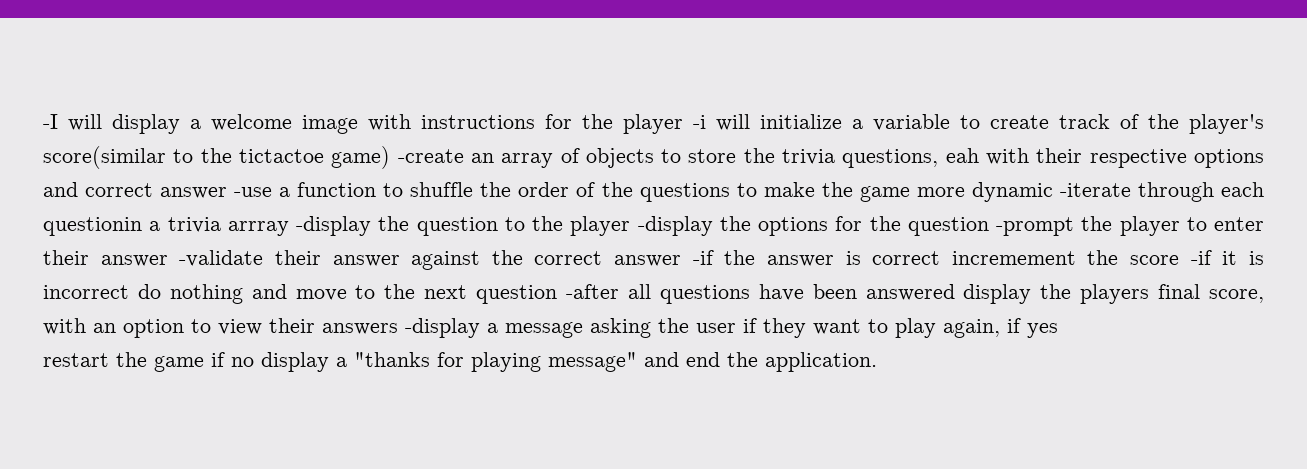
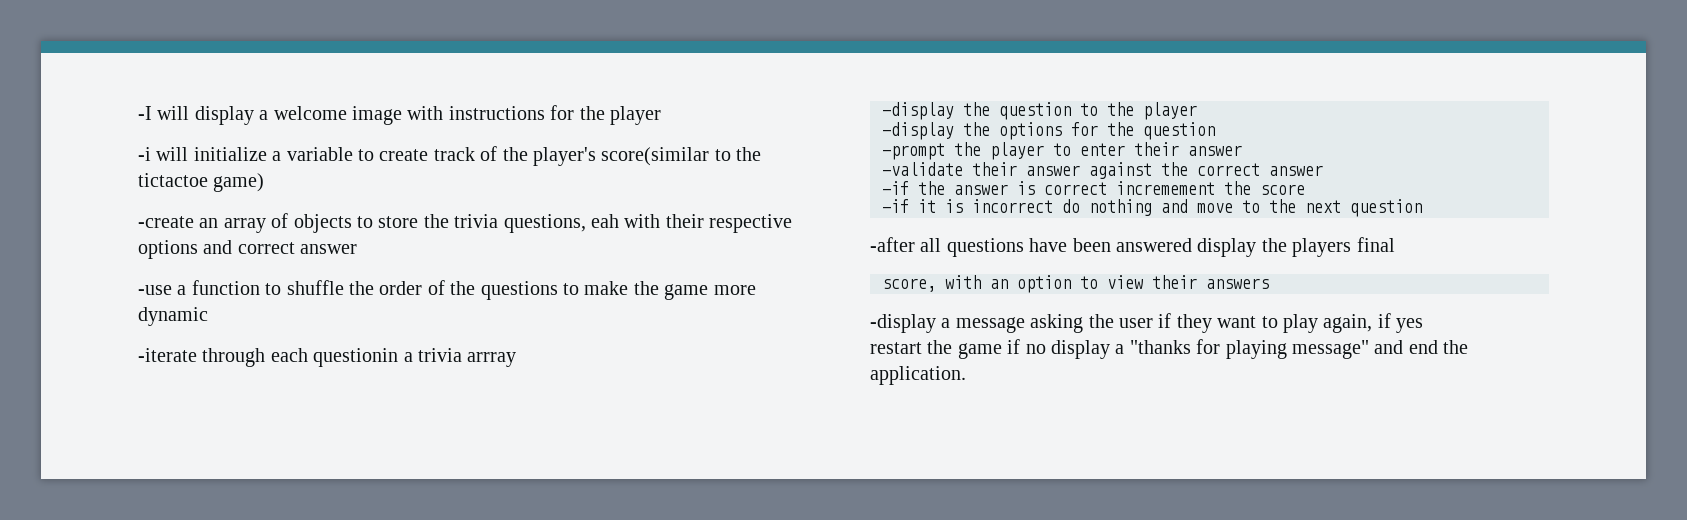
- -I will display a welcome image with instructions for the player -i will initialize a variable to create track of the player's score(similar to the tictactoe game) -create an array of objects to store the trivia questions, eah with their respective options and correct answer -use a function to shuffle the order of the questions to make the game more dynamic -iterate through each questionin a trivia arrray -display the question to the player -display the options for the question -prompt the player to enter their answer -validate their answer against the correct answer -if the answer is correct incremement the score -if it is incorrect do nothing and move to the next question -after all questions have been answered display the players final score, with an option to view their answers -display a message asking the user if they want to play again, if yes
+ -I will display a welcome image with instructions for the player
+ -i will initialize a variable to create track of the player's score(similar to the tictactoe game)
+ -create an array of objects to store the trivia questions, eah with their respective options and correct answer
+ -use a function to shuffle the order of the questions to make the game more dynamic
+ -iterate through each questionin a trivia arrray
+ -display the question to the player
+ -display the options for the question
+ -prompt the player to enter their answer
+ -validate their answer against the correct answer
+ -if the answer is correct incremement the score
+ -if it is incorrect do nothing and move to the next question
+ -after all questions have been answered display the players final
+ score, with an option to view their answers
+ -display a message asking the user if they want to play again, if yes

